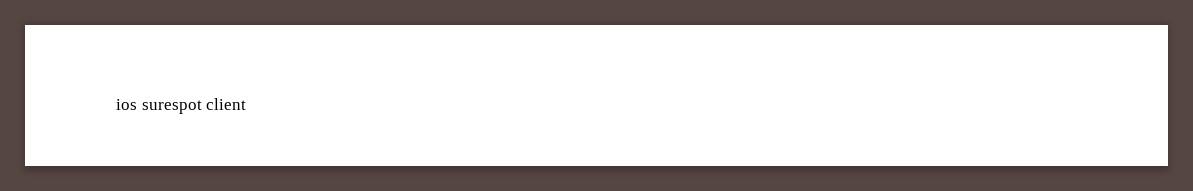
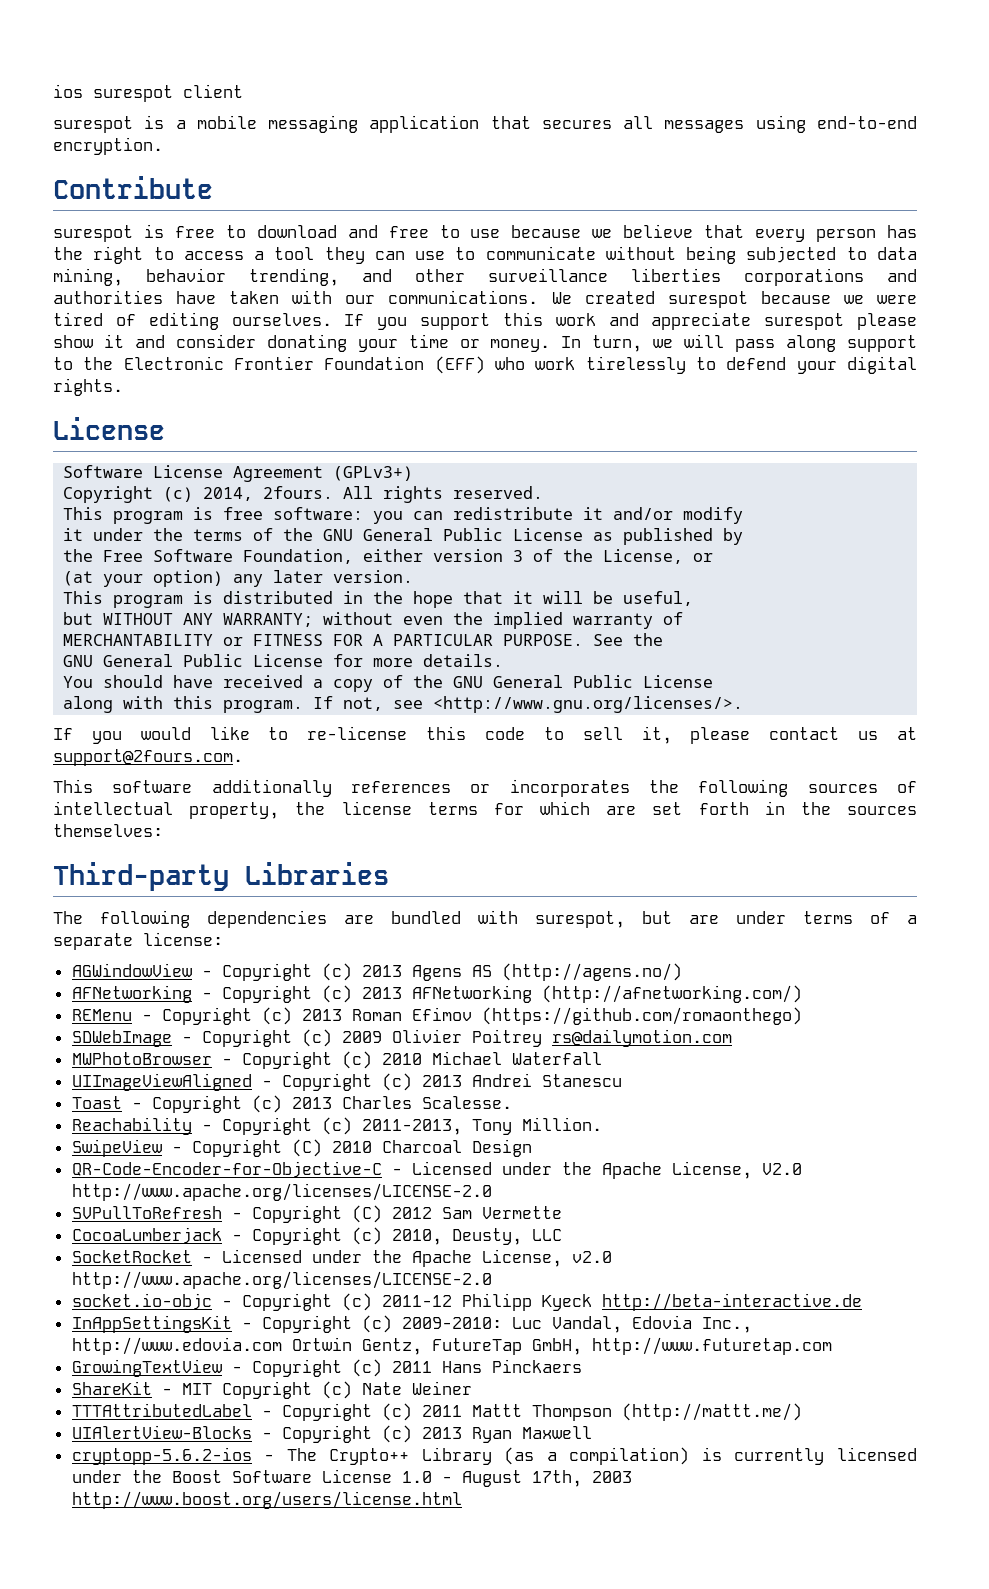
+ surespot is a mobile messaging application that secures all messages using end-to-end encryption.
+ Contribute
+ surespot is free to download and free to use because we believe that every person has the right to access a tool they can use to communicate without being subjected to data mining, behavior trending, and other surveillance liberties corporations and authorities have taken with our communications. We created surespot because we were tired of editing ourselves. If you support this work and appreciate surespot please show it and consider donating your time or money. In turn, we will pass along support to the Electronic Frontier Foundation (EFF) who work tirelessly to defend your digital rights.
+ License
+ Software License Agreement (GPLv3+)
+ Copyright (c) 2014, 2fours. All rights reserved.
+ This program is free software: you can redistribute it and/or modify
+ it under the terms of the GNU General Public License as published by
+ the Free Software Foundation, either version 3 of the License, or
+ (at your option) any later version.
+ This program is distributed in the hope that it will be useful,
+ but WITHOUT ANY WARRANTY; without even the implied warranty of
+ MERCHANTABILITY or FITNESS FOR A PARTICULAR PURPOSE. See the
+ GNU General Public License for more details.
+ You should have received a copy of the GNU General Public License
+ along with this program. If not, see <http://www.gnu.org/licenses/>.
+ If you would like to re-license this code to sell it, please contact us at support@2fours.com.
+ This software additionally references or incorporates the following sources of intellectual property, the license terms for which are set forth in the sources themselves:
+ Third-party Libraries
+ The following dependencies are bundled with surespot, but are under terms of a separate license:
+ AGWindowView - Copyright (c) 2013 Agens AS (http://agens.no/)
+ AFNetworking - Copyright (c) 2013 AFNetworking (http://afnetworking.com/)
+ REMenu - Copyright (c) 2013 Roman Efimov (https://github.com/romaonthego)
+ SDWebImage - Copyright (c) 2009 Olivier Poitrey rs@dailymotion.com
+ MWPhotoBrowser - Copyright (c) 2010 Michael Waterfall
+ UIImageViewAligned - Copyright (c) 2013 Andrei Stanescu
+ Toast - Copyright (c) 2013 Charles Scalesse.
+ Reachability - Copyright (c) 2011-2013, Tony Million.
+ SwipeView - Copyright (C) 2010 Charcoal Design
+ QR-Code-Encoder-for-Objective-C - Licensed under the Apache License, V2.0 http://www.apache.org/licenses/LICENSE-2.0
+ SVPullToRefresh - Copyright (C) 2012 Sam Vermette
+ CocoaLumberjack - Copyright (c) 2010, Deusty, LLC
+ SocketRocket - Licensed under the Apache License, v2.0 http://www.apache.org/licenses/LICENSE-2.0
+ socket.io-objc - Copyright (c) 2011-12 Philipp Kyeck http://beta-interactive.de
+ InAppSettingsKit - Copyright (c) 2009-2010: Luc Vandal, Edovia Inc., http://www.edovia.com Ortwin Gentz, FutureTap GmbH, http://www.futuretap.com
+ GrowingTextView - Copyright (c) 2011 Hans Pinckaers
+ ShareKit - MIT Copyright (c) Nate Weiner
+ TTTAttributedLabel - Copyright (c) 2011 Mattt Thompson (http://mattt.me/)
+ UIAlertView-Blocks - Copyright (c) 2013 Ryan Maxwell
+ cryptopp-5.6.2-ios - The Crypto++ Library (as a compilation) is currently licensed under the Boost Software License 1.0 - August 17th, 2003 http://www.boost.org/users/license.html

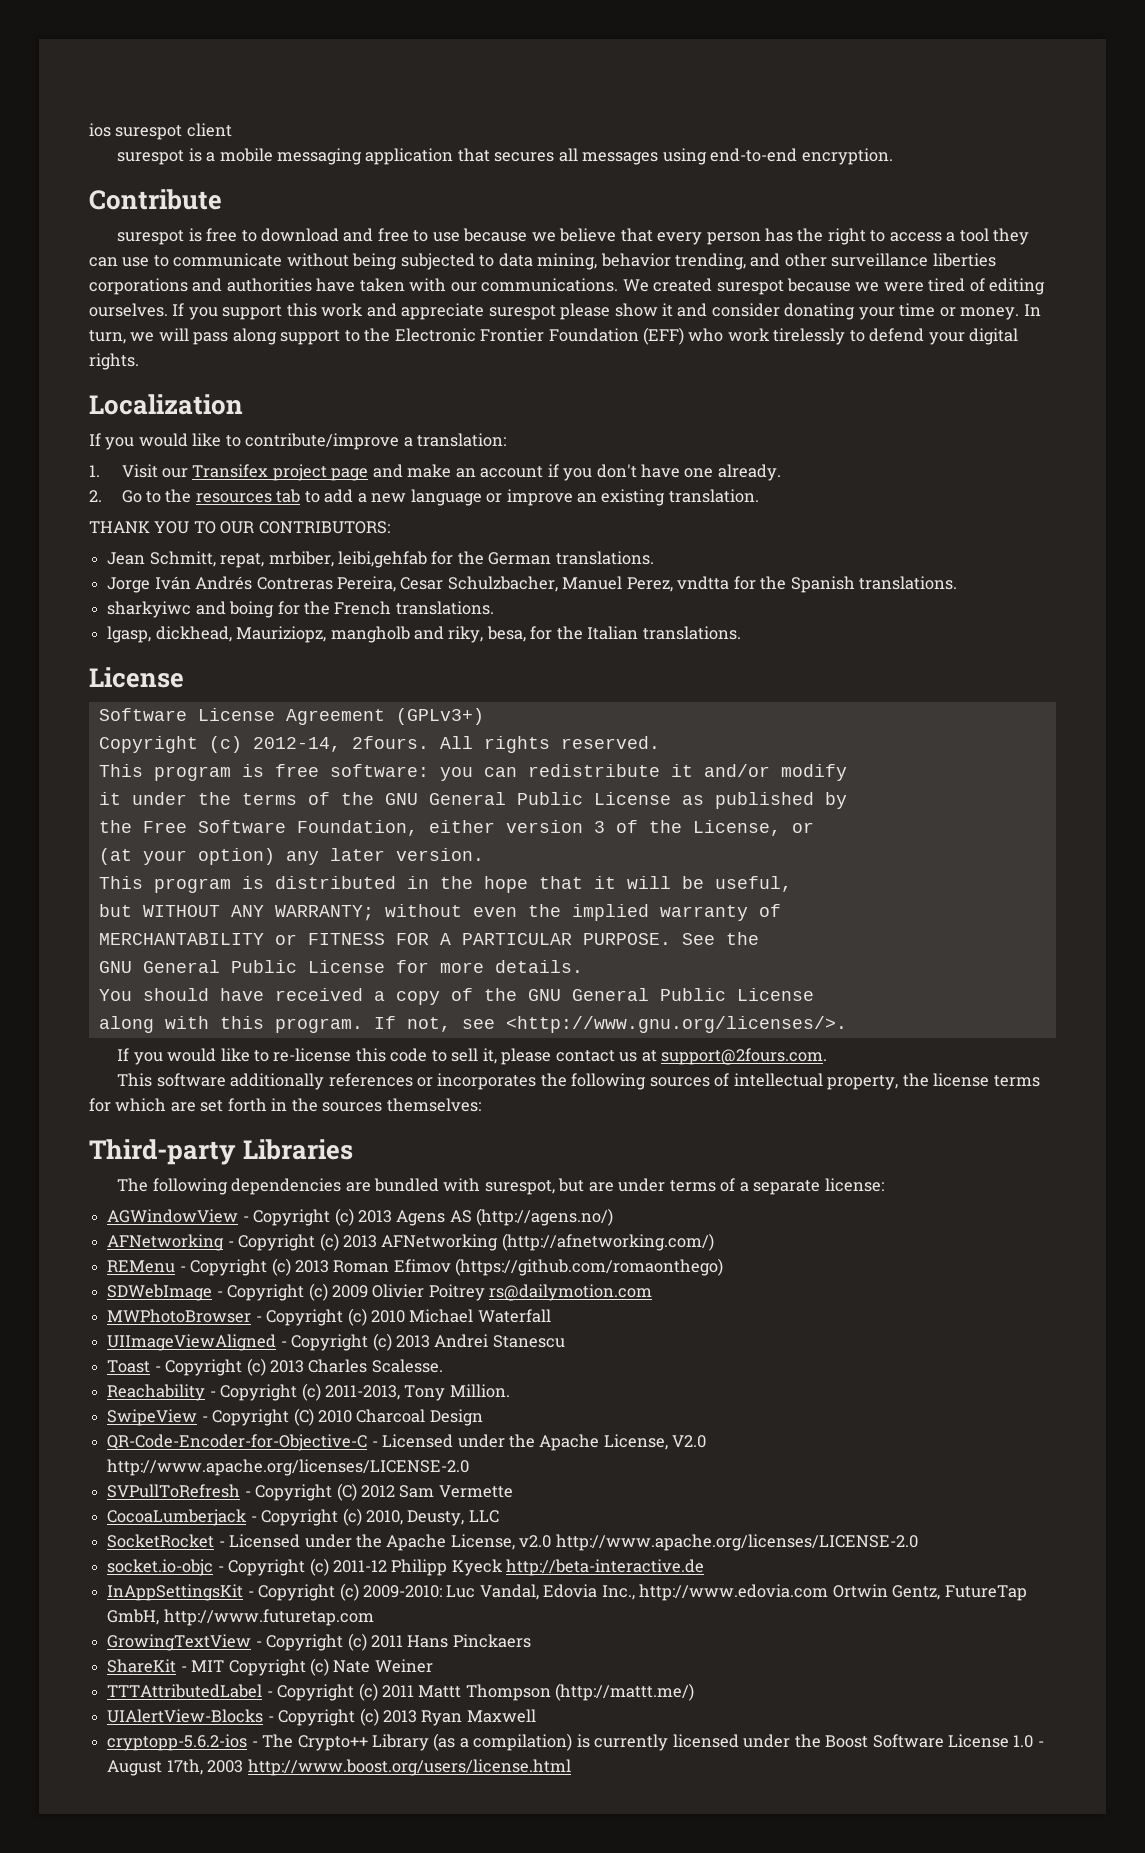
+ Localization
+ If you would like to contribute/improve a translation:
+ 1. Visit our Transifex project page and make an account if you don't have one already.
+ 2. Go to the resources tab to add a new language or improve an existing translation.
+ THANK YOU TO OUR CONTRIBUTORS:
+ Jean Schmitt, repat, mrbiber, leibi,gehfab for the German translations.
+ Jorge Iván Andrés Contreras Pereira, Cesar Schulzbacher, Manuel Perez, vndtta for the Spanish translations.
+ sharkyiwc and boing for the French translations.
+ lgasp, dickhead, Mauriziopz, mangholb and riky, besa, for the Italian translations.
- Copyright (c) 2014, 2fours.
+ Copyright (c) 2012-14, 2fours.

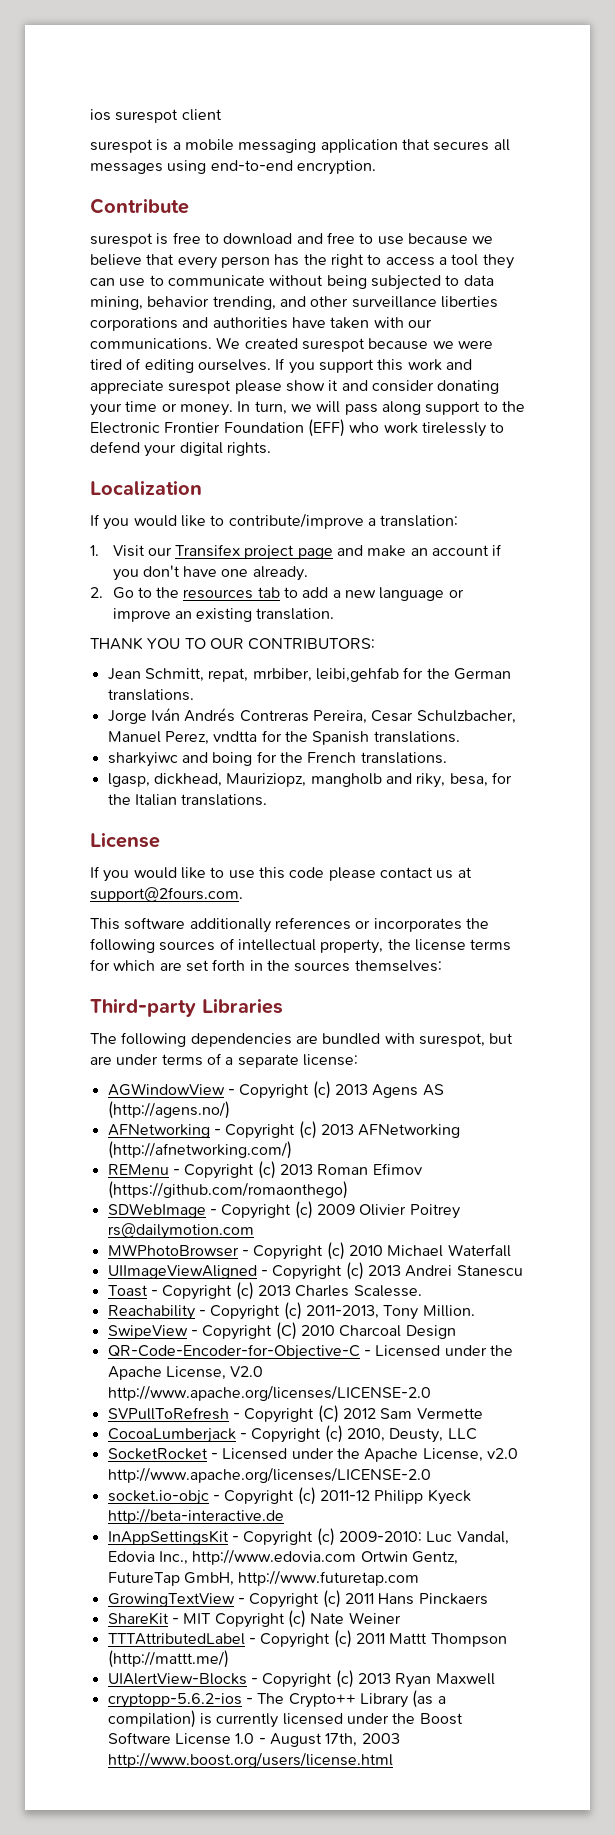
- Software License Agreement (GPLv3+)
- Copyright (c) 2012-14, 2fours. All rights reserved.
- This program is free software: you can redistribute it and/or modify
- it under the terms of the GNU General Public License as published by
- the Free Software Foundation, either version 3 of the License, or
- (at your option) any later version.
- This program is distributed in the hope that it will be useful,
- but WITHOUT ANY WARRANTY; without even the implied warranty of
- MERCHANTABILITY or FITNESS FOR A PARTICULAR PURPOSE. See the
- GNU General Public License for more details.
- You should have received a copy of the GNU General Public License
- along with this program. If not, see <http://www.gnu.org/licenses/>.
- If you would like to re-license this code to sell it, please contact us at support@2fours.com.
+ If you would like to use this code please contact us at support@2fours.com.

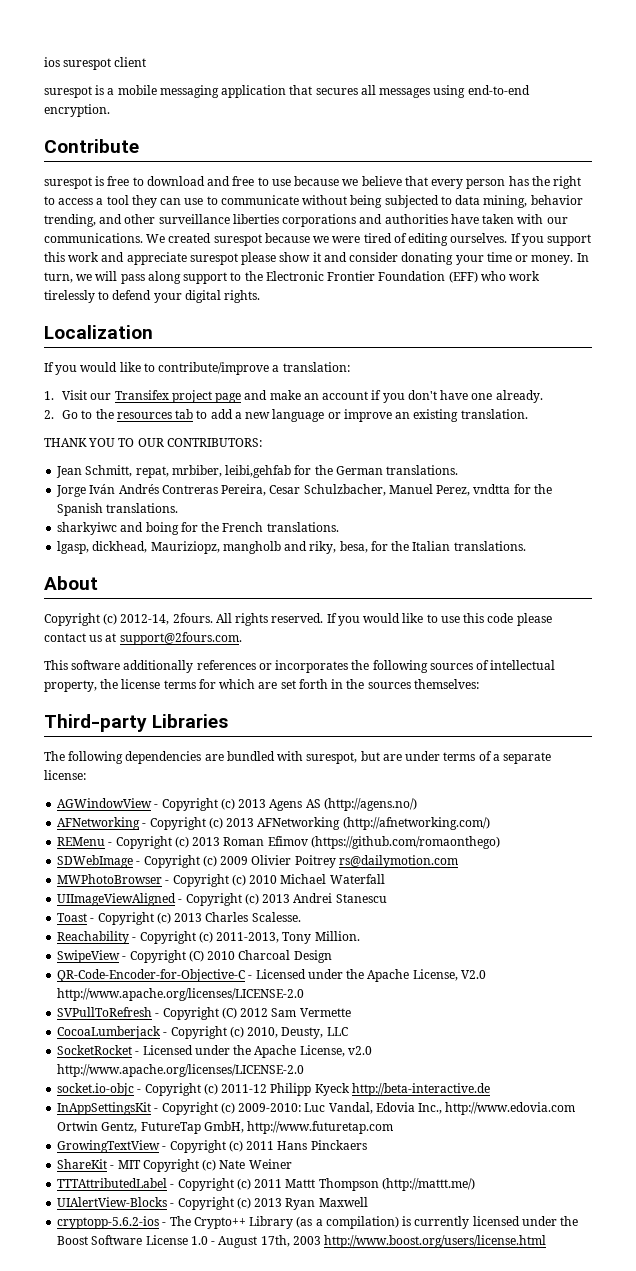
  lgasp, dickhead, Mauriziopz, mangholb and riky, besa, for the Italian translations.
- License
- If you would like to use this code please contact us at support@2fours.com.
+ About
+ Copyright (c) 2012-14, 2fours. All rights reserved. If you would like to use this code please contact us at support@2fours.com.

